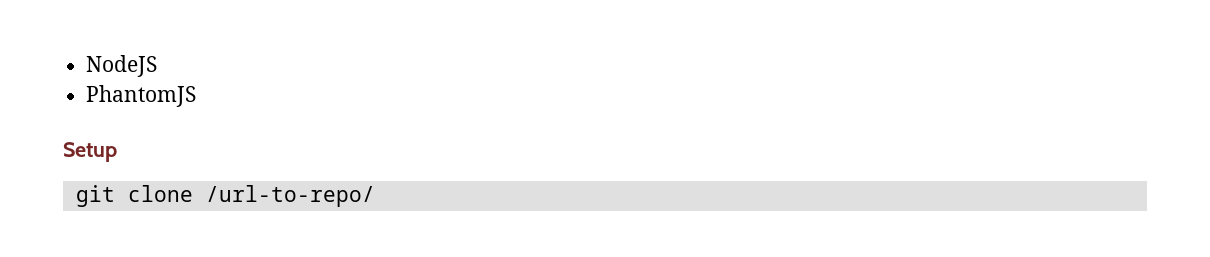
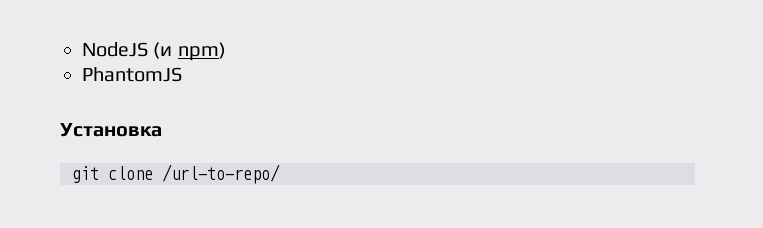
- NodeJS
+ NodeJS (и npm)
- Setup
+ Установка

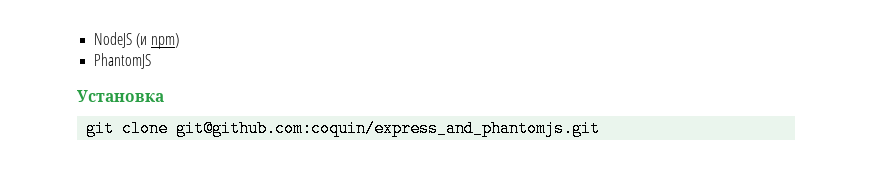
- git clone /url-to-repo/
+ git clone git@github.com:coquin/express_and_phantomjs.git

